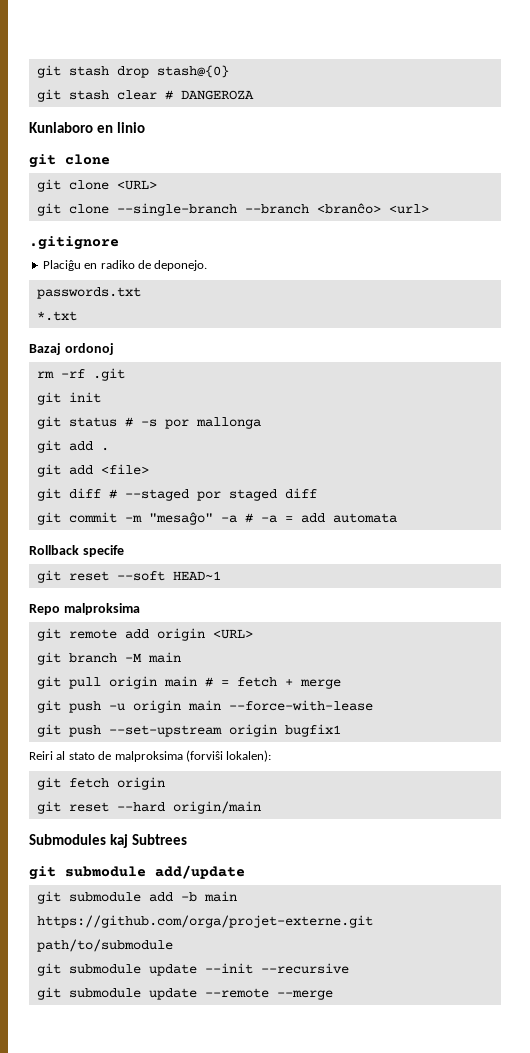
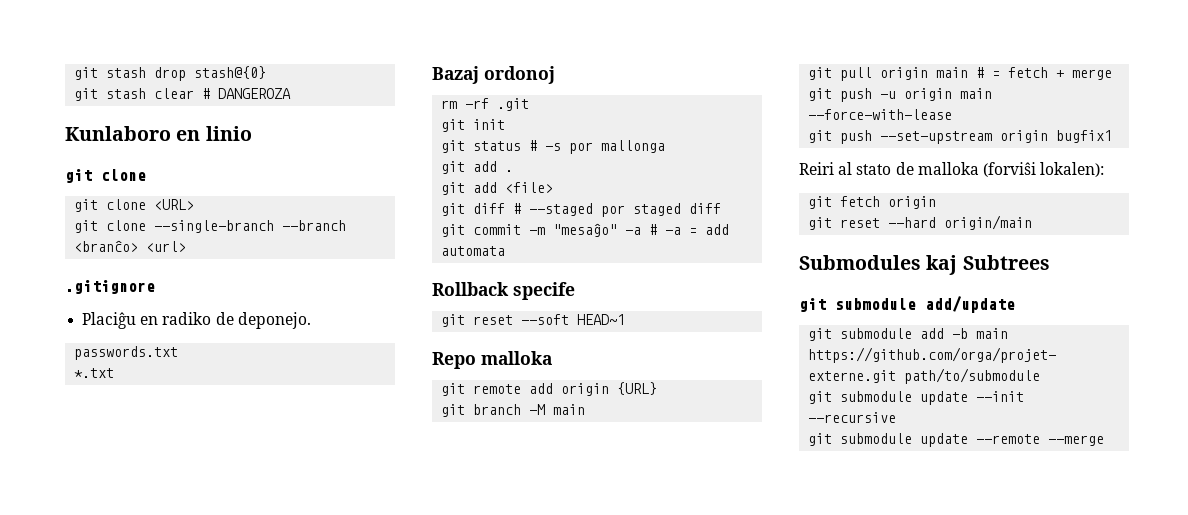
- Repo malproksima
+ Repo malloka
- git remote add origin <URL>
+ git remote add origin {URL}
- Reiri al stato de malproksima (forviŝi lokalen):
+ Reiri al stato de malloka (forviŝi lokalen):

